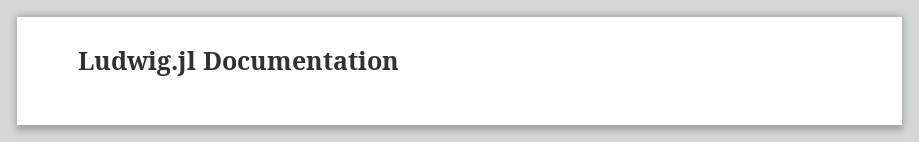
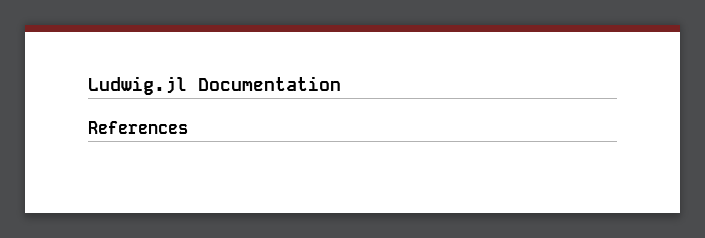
+ References

